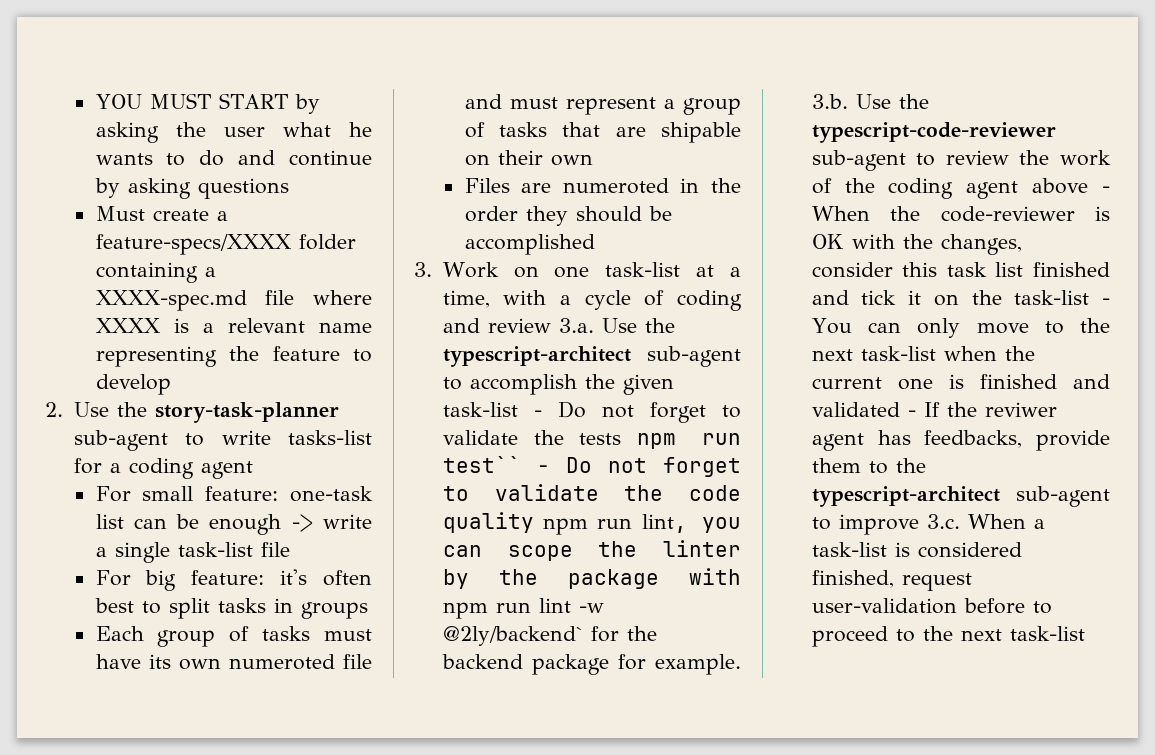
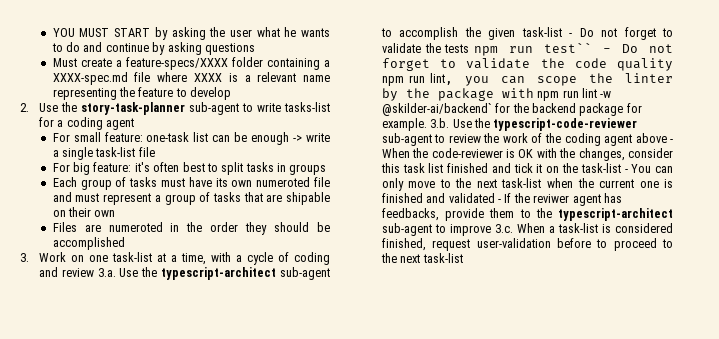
- 3. Work on one task-list at a time, with a cycle of coding and review 3.a. Use the typescript-architect sub-agent to accomplish the given task-list - Do not forget to validate the tests npm run test`` - Do not forget to validate the code quality npm run lint, you can scope the linter by the package with npm run lint -w @2ly/backend` for the backend package for example.
+ 3. Work on one task-list at a time, with a cycle of coding and review 3.a. Use the typescript-architect sub-agent to accomplish the given task-list - Do not forget to validate the tests npm run test`` - Do not forget to validate the code quality npm run lint, you can scope the linter by the package with npm run lint -w @skilder-ai/backend` for the backend package for example.

